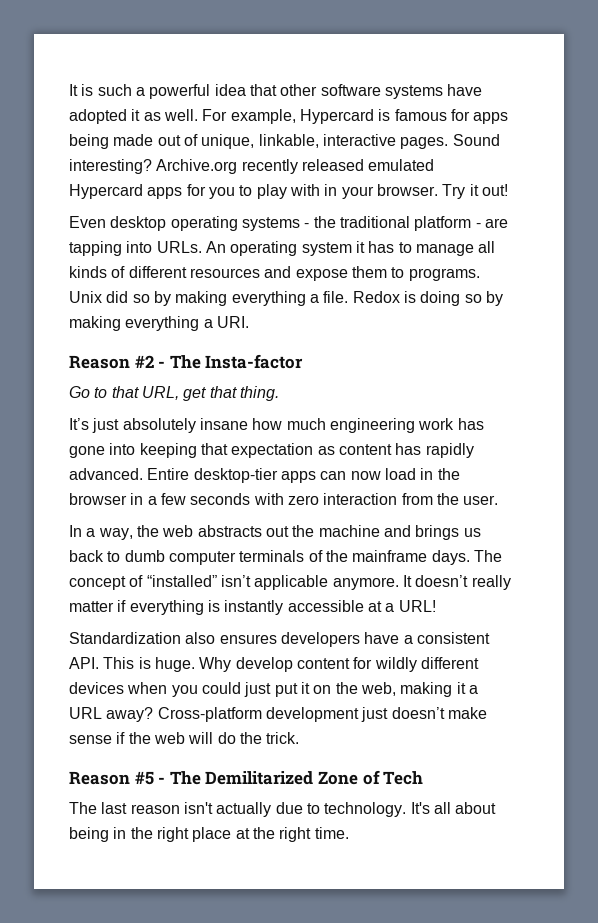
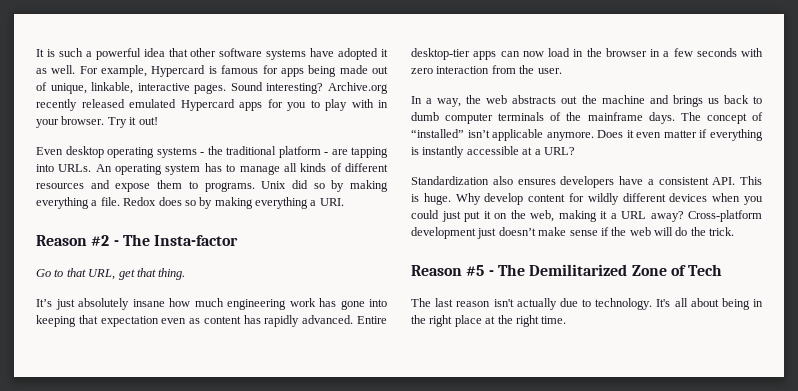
- An operating system it has to manage all kinds of different resources and expose them to programs.
+ An operating system has to manage all kinds of different resources and expose them to programs.
- Redox is doing so by making everything a URI.
+ Redox does so by making everything a URI.
- It’s just absolutely insane how much engineering work has gone into keeping that expectation as content has rapidly advanced.
+ It’s just absolutely insane how much engineering work has gone into keeping that expectation even as content has rapidly advanced.
- It doesn’t really matter if everything is instantly accessible at a URL!
+ Does it even matter if everything is instantly accessible at a URL?

